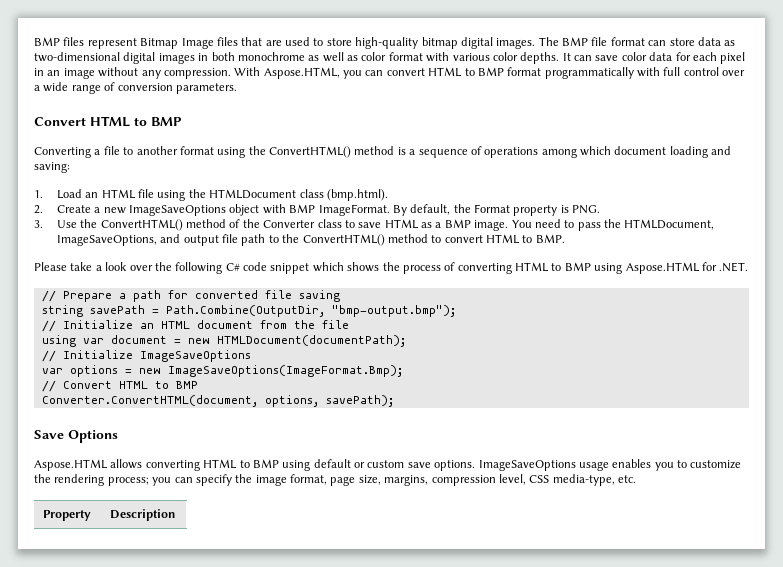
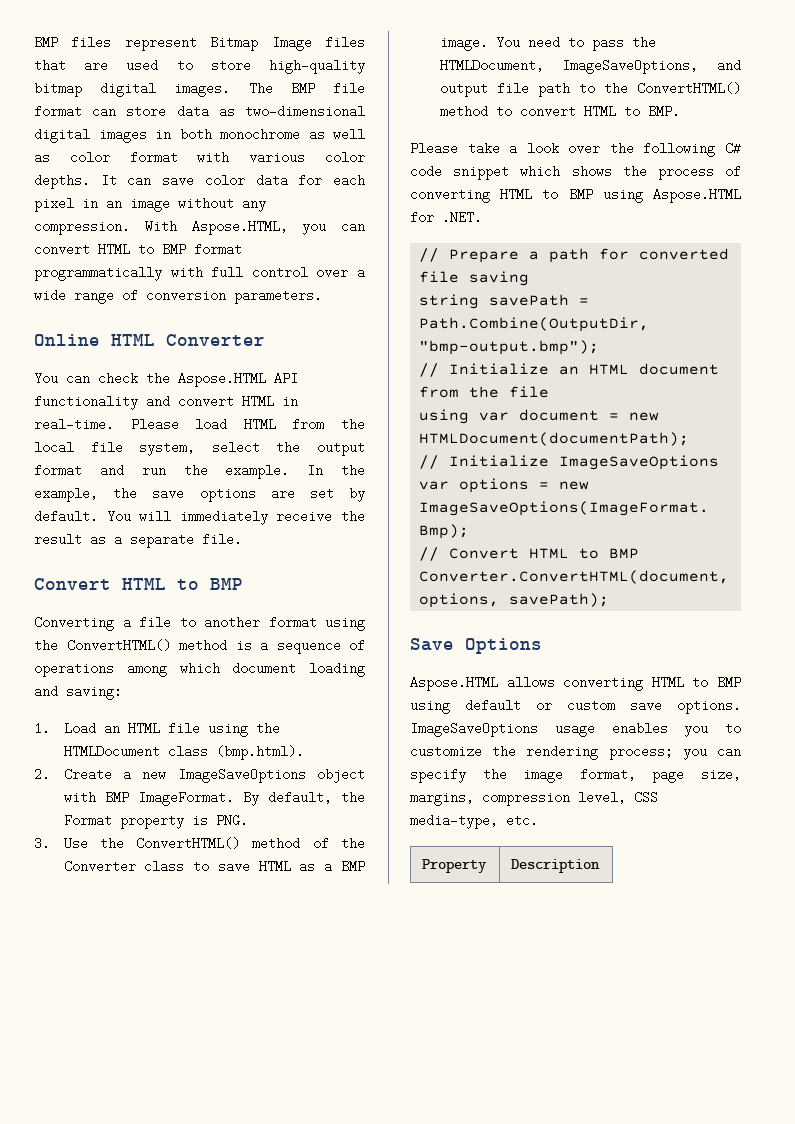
+ Online HTML Converter
+ You can check the Aspose.HTML API functionality and convert HTML in real-time. Please load HTML from the local file system, select the output format and run the example. In the example, the save options are set by default. You will immediately receive the result as a separate file.

